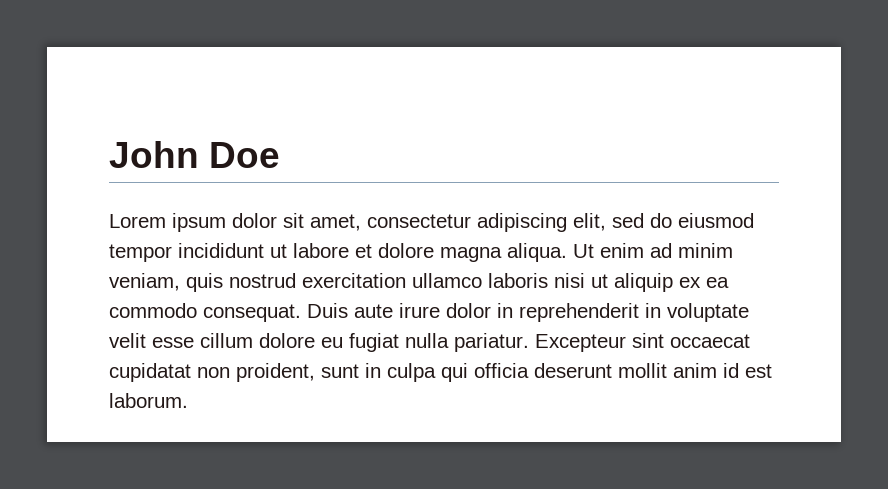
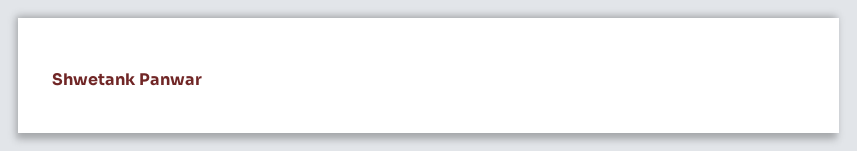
- John Doe
- Lorem ipsum dolor sit amet, consectetur adipiscing elit, sed do eiusmod tempor incididunt ut labore et dolore magna aliqua. Ut enim ad minim veniam, quis nostrud exercitation ullamco laboris nisi ut aliquip ex ea commodo consequat. Duis aute irure dolor in reprehenderit in voluptate velit esse cillum dolore eu fugiat nulla pariatur. Excepteur sint occaecat cupidatat non proident, sunt in culpa qui officia deserunt mollit anim id est laborum.
+ Shwetank Panwar

